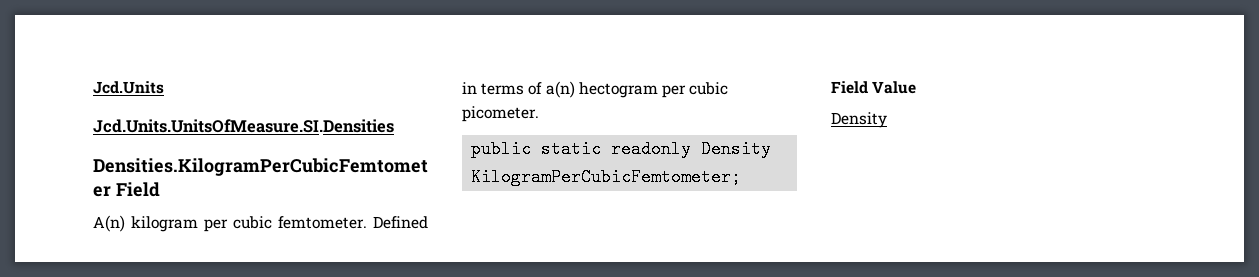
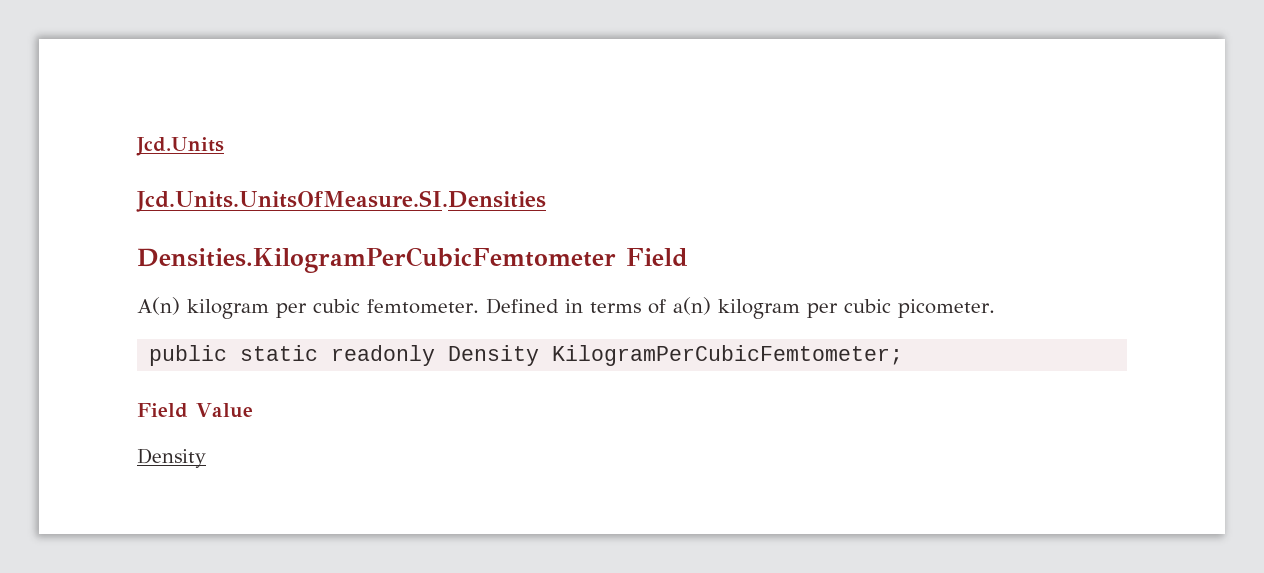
- Defined in terms of a(n) hectogram per cubic picometer.
+ Defined in terms of a(n) kilogram per cubic picometer.

